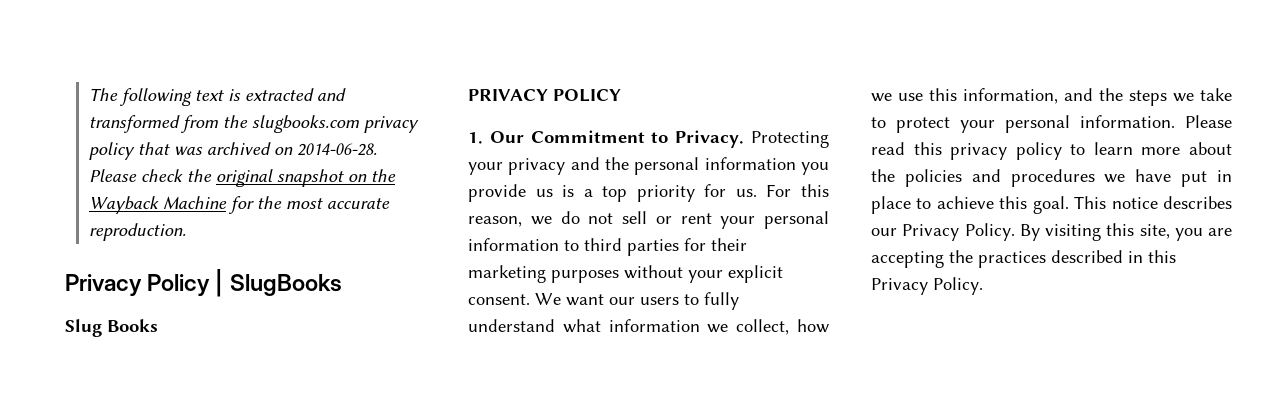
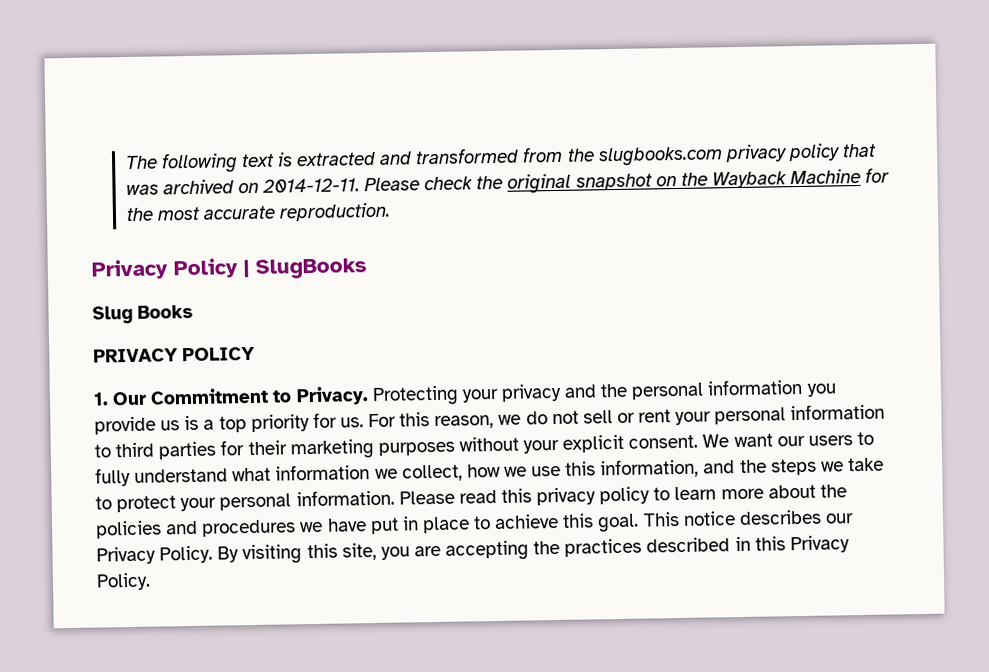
- The following text is extracted and transformed from the slugbooks.com privacy policy that was archived on 2014-06-28.
+ The following text is extracted and transformed from the slugbooks.com privacy policy that was archived on 2014-12-11.

